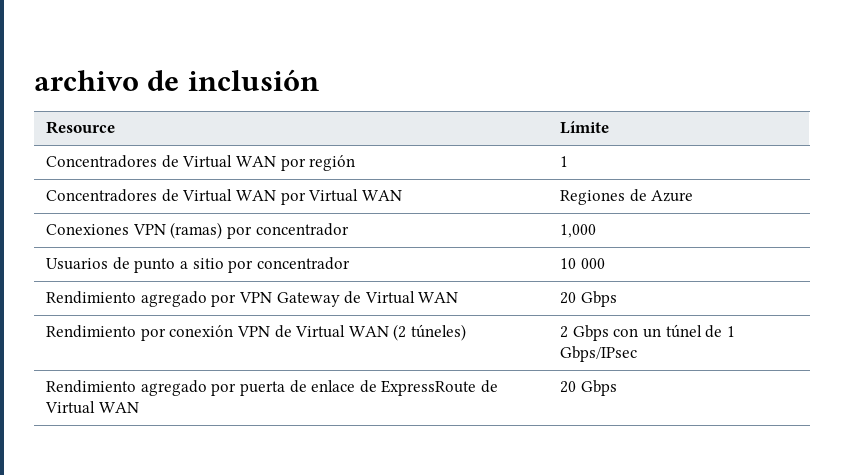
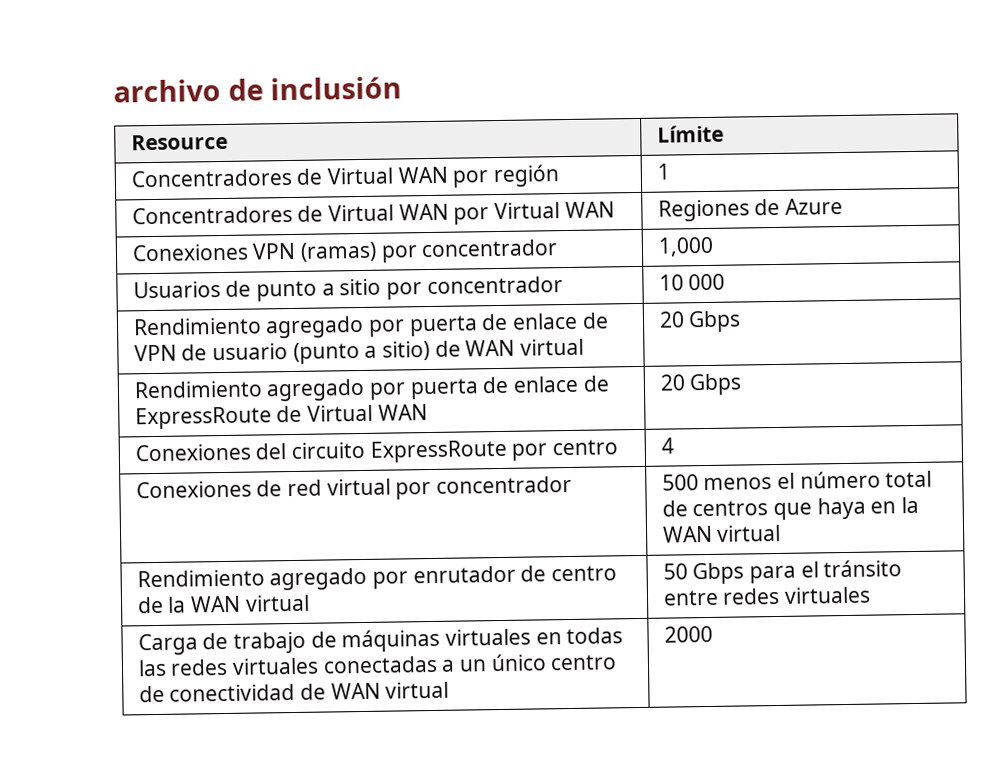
- Rendimiento agregado por VPN Gateway de Virtual WAN | 20 Gbps
- Rendimiento por conexión VPN de Virtual WAN (2 túneles) | 2 Gbps con un túnel de 1 Gbps/IPsec
+ Rendimiento agregado por puerta de enlace de VPN de usuario (punto a sitio) de WAN virtual | 20 Gbps
+ Conexiones del circuito ExpressRoute por centro | 4
+ Conexiones de red virtual por concentrador | 500 menos el número total de centros que haya en la WAN virtual
+ Rendimiento agregado por enrutador de centro de la WAN virtual | 50 Gbps para el tránsito entre redes virtuales
+ Carga de trabajo de máquinas virtuales en todas las redes virtuales conectadas a un único centro de conectividad de WAN virtual | 2000

